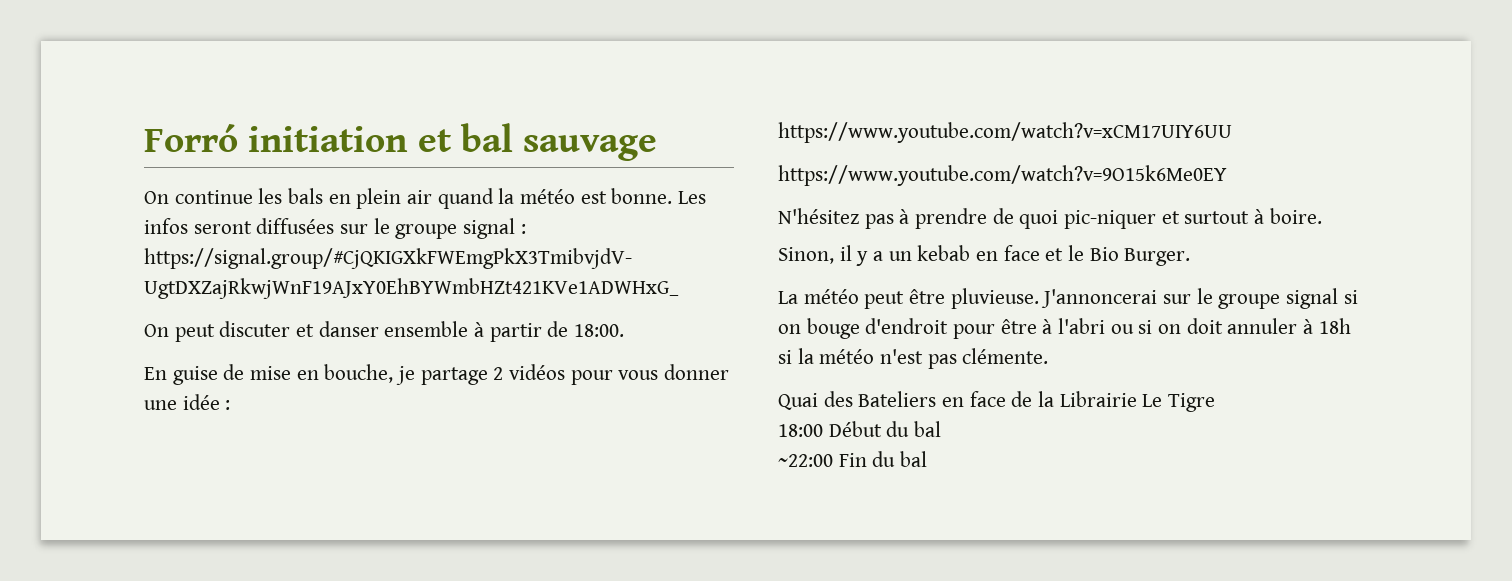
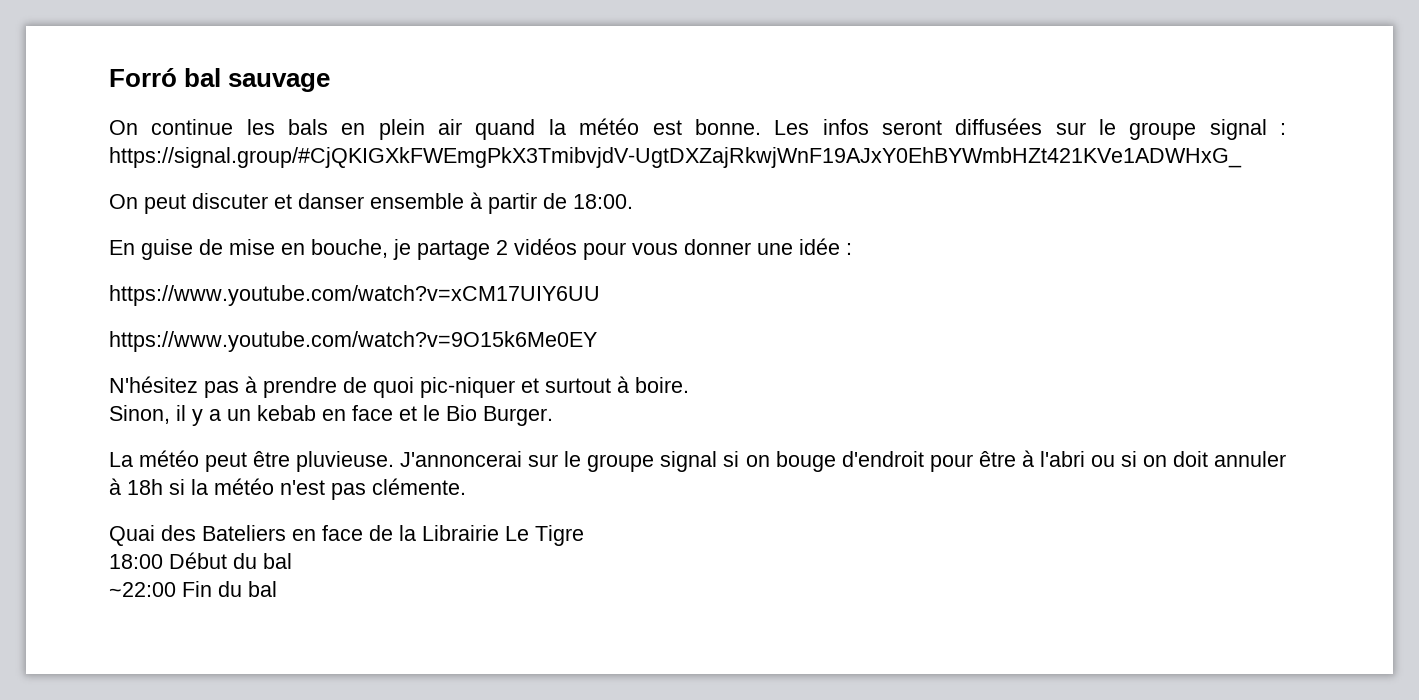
- Forró initiation et bal sauvage
+ Forró bal sauvage

